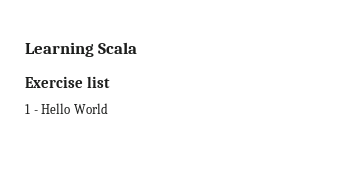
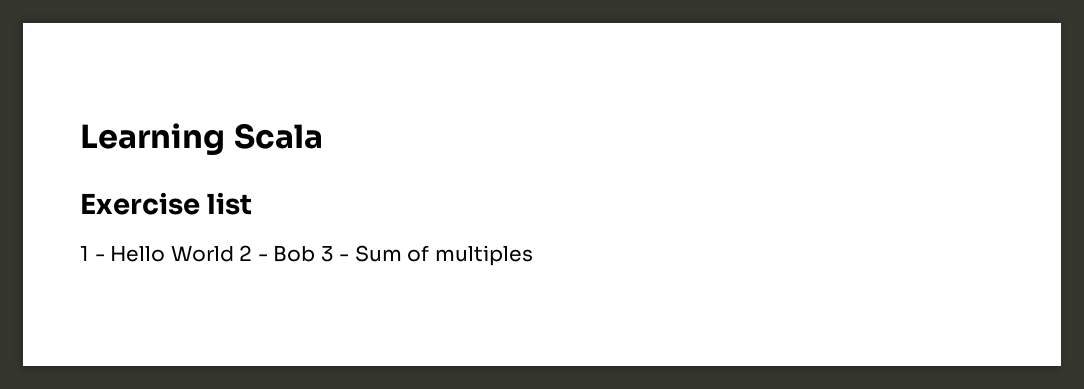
- 1 - Hello World
+ 1 - Hello World 2 - Bob 3 - Sum of multiples

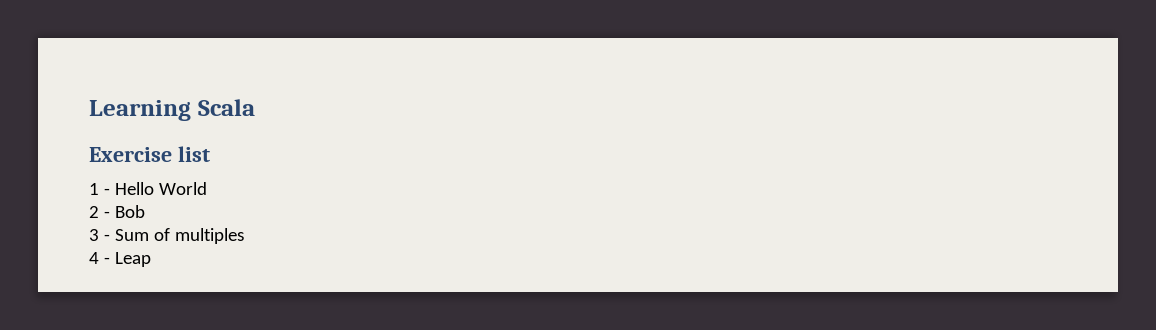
- 1 - Hello World 2 - Bob 3 - Sum of multiples
+ 1 - Hello World
+ 2 - Bob
+ 3 - Sum of multiples
+ 4 - Leap

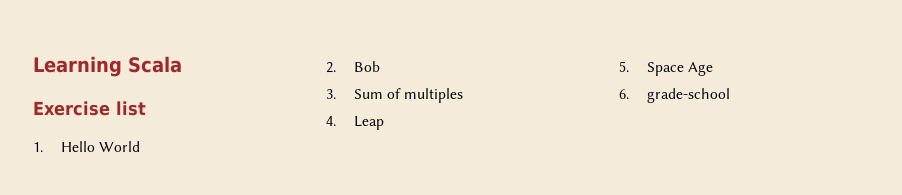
- 1 - Hello World
+ 1. Hello World
- 2 - Bob
+ 2. Bob
- 3 - Sum of multiples
+ 3. Sum of multiples
- 4 - Leap
+ 4. Leap
+ 5. Space Age
+ 6. grade-school

